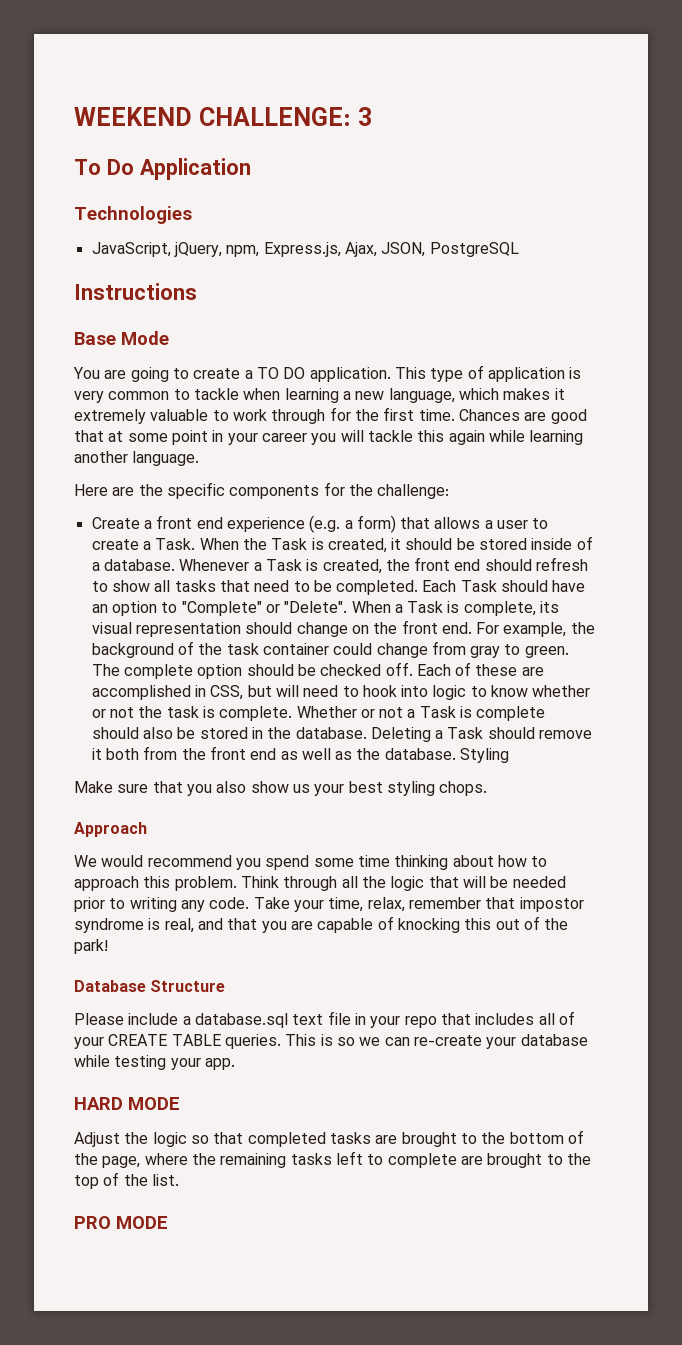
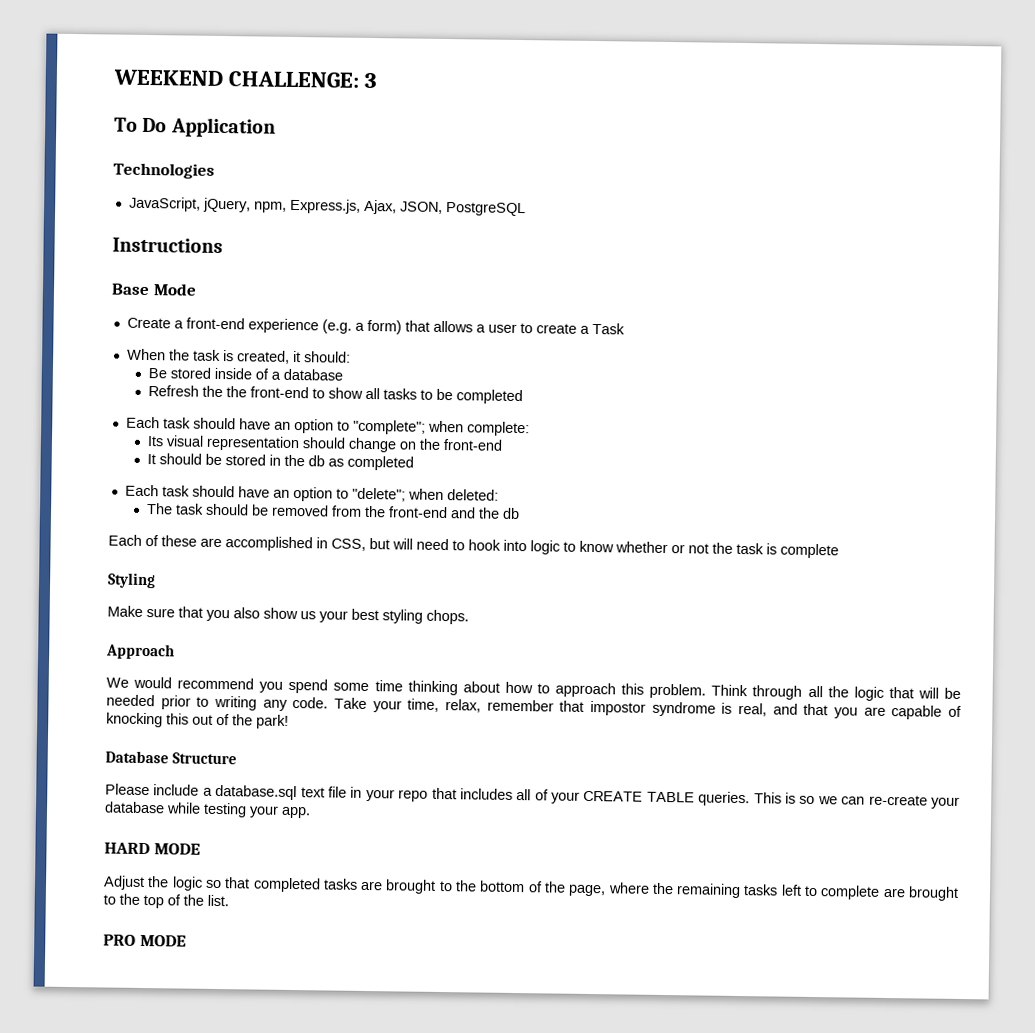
- You are going to create a TO DO application. This type of application is very common to tackle when learning a new language, which makes it extremely valuable to work through for the first time. Chances are good that at some point in your career you will tackle this again while learning another language.
- Here are the specific components for the challenge:
- Create a front end experience (e.g. a form) that allows a user to create a Task. When the Task is created, it should be stored inside of a database. Whenever a Task is created, the front end should refresh to show all tasks that need to be completed. Each Task should have an option to "Complete" or "Delete". When a Task is complete, its visual representation should change on the front end. For example, the background of the task container could change from gray to green. The complete option should be checked off. Each of these are accomplished in CSS, but will need to hook into logic to know whether or not the task is complete. Whether or not a Task is complete should also be stored in the database. Deleting a Task should remove it both from the front end as well as the database. Styling
+ Create a front-end experience (e.g. a form) that allows a user to create a Task
+ When the task is created, it should:
+ Be stored inside of a database
+ Refresh the the front-end to show all tasks to be completed
+ Each task should have an option to "complete"; when complete:
+ Its visual representation should change on the front-end
+ It should be stored in the db as completed
+ Each task should have an option to "delete"; when deleted:
+ The task should be removed from the front-end and the db
+ Each of these are accomplished in CSS, but will need to hook into logic to know whether or not the task is complete
+ Styling

